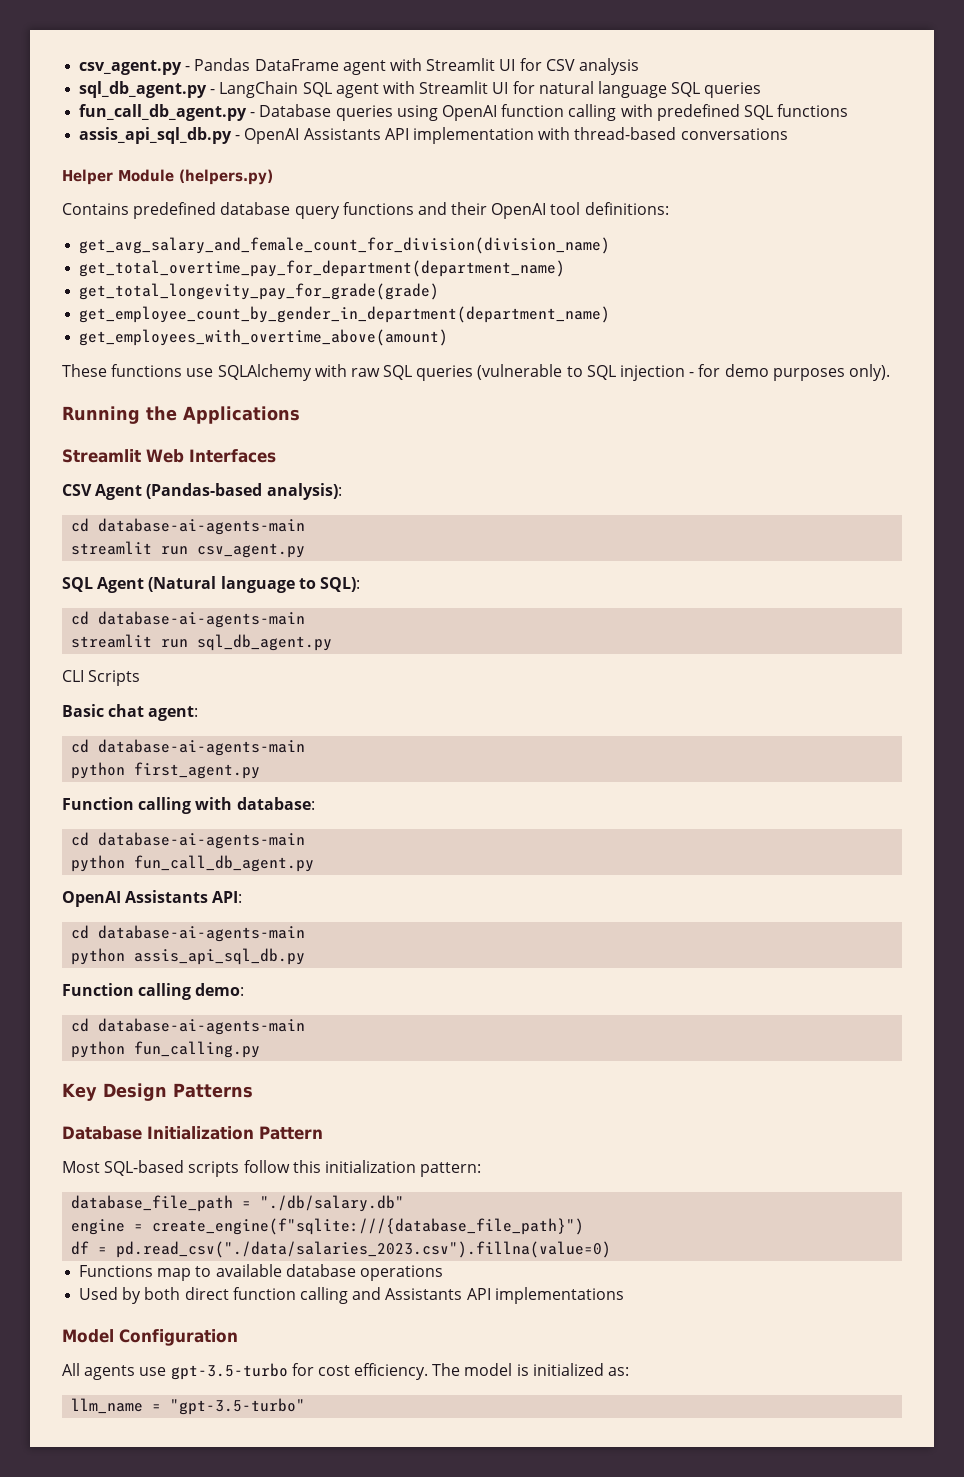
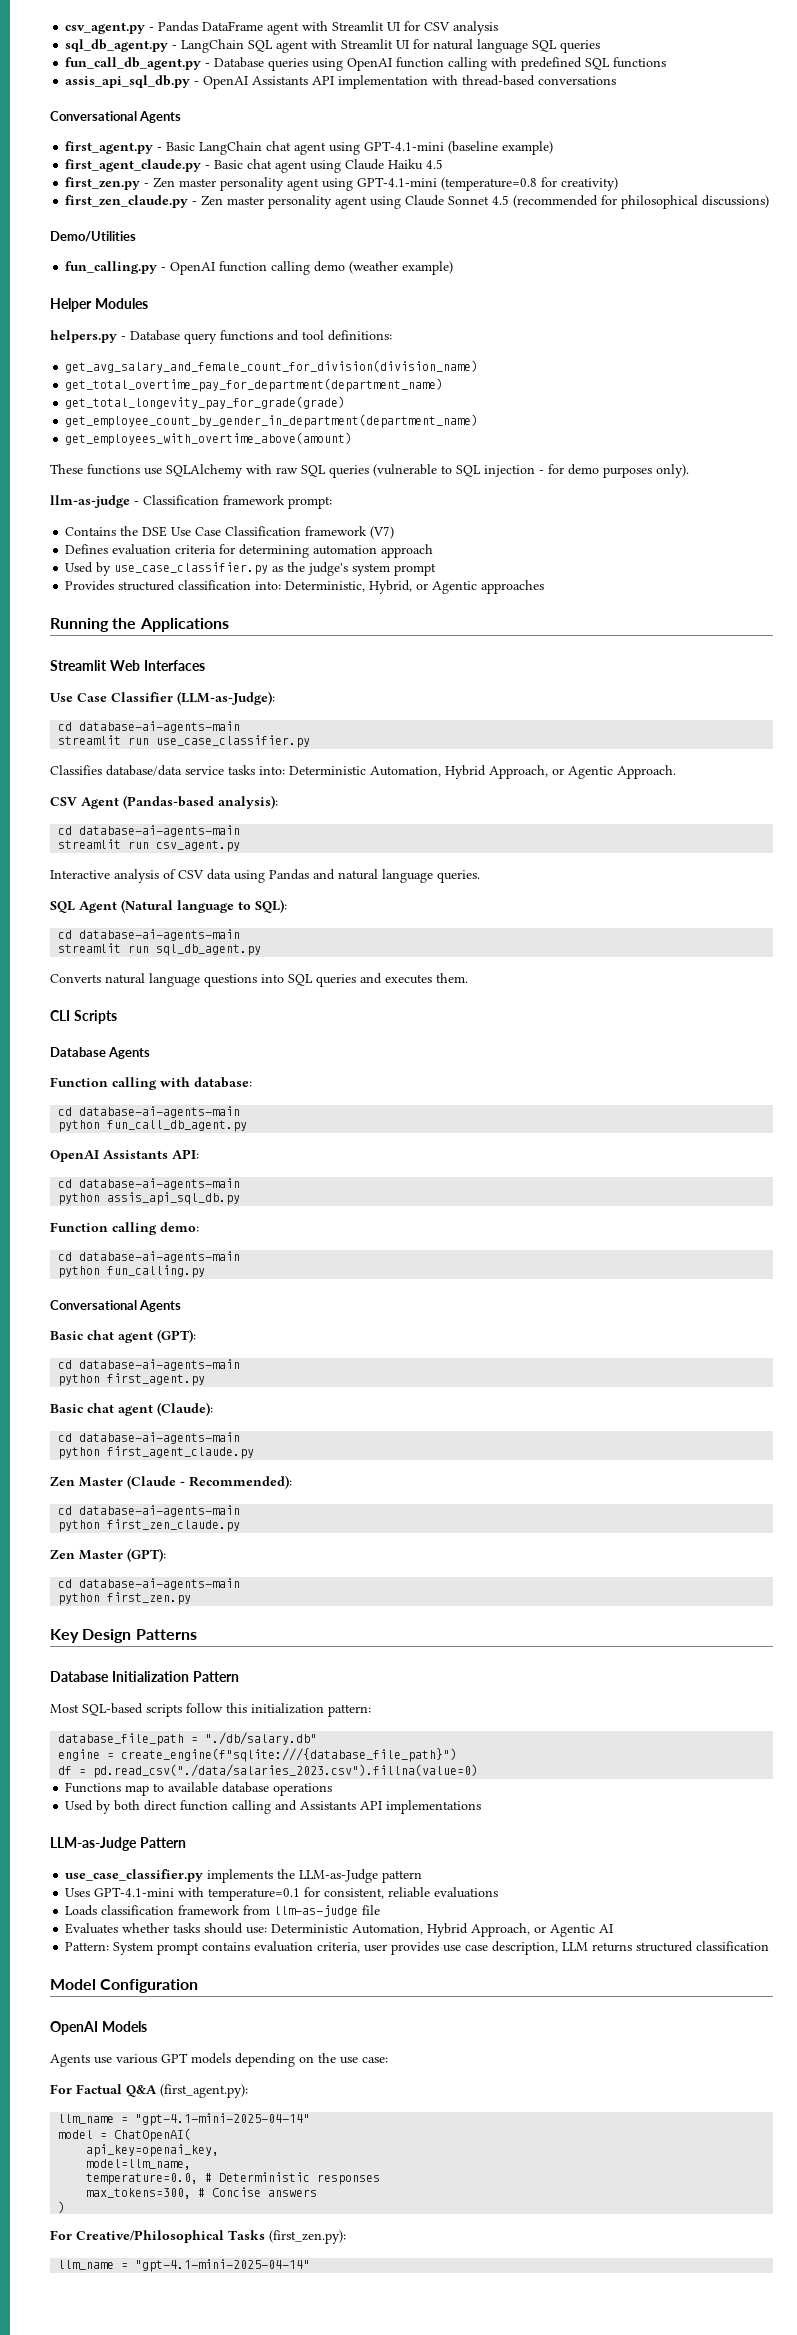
  assis_api_sql_db.py - OpenAI Assistants API implementation with thread-based conversations
- Helper Module (helpers.py)
- Contains predefined database query functions and their OpenAI tool definitions:
+ Conversational Agents
+ first_agent.py - Basic LangChain chat agent using GPT-4.1-mini (baseline example)
+ first_agent_claude.py - Basic chat agent using Claude Haiku 4.5
+ first_zen.py - Zen master personality agent using GPT-4.1-mini (temperature=0.8 for creativity)
+ first_zen_claude.py - Zen master personality agent using Claude Sonnet 4.5 (recommended for philosophical discussions)
+ Demo/Utilities
+ fun_calling.py - OpenAI function calling demo (weather example)
+ Helper Modules
+ helpers.py - Database query functions and tool definitions:
+ llm-as-judge - Classification framework prompt:
+ Contains the DSE Use Case Classification framework (V7)
+ Defines evaluation criteria for determining automation approach
+ Used by use_case_classifier.py as the judge's system prompt
+ Provides structured classification into: Deterministic, Hybrid, or Agentic approaches
+ Use Case Classifier (LLM-as-Judge):
+ cd database-ai-agents-main
+ streamlit run use_case_classifier.py
+ Classifies database/data service tasks into: Deterministic Automation, Hybrid Approach, or Agentic Approach.
+ Interactive analysis of CSV data using Pandas and natural language queries.
+ Converts natural language questions into SQL queries and executes them.
  CLI Scripts
- Basic chat agent:
- cd database-ai-agents-main
- python first_agent.py
+ Database Agents
  python fun_calling.py
+ Conversational Agents
+ Basic chat agent (GPT):
+ cd database-ai-agents-main
+ python first_agent.py
+ Basic chat agent (Claude):
+ cd database-ai-agents-main
+ python first_agent_claude.py
+ Zen Master (Claude - Recommended):
+ cd database-ai-agents-main
+ python first_zen_claude.py
+ Zen Master (GPT):
+ cd database-ai-agents-main
+ python first_zen.py
+ LLM-as-Judge Pattern
+ use_case_classifier.py implements the LLM-as-Judge pattern
+ Uses GPT-4.1-mini with temperature=0.1 for consistent, reliable evaluations
+ Loads classification framework from llm-as-judge file
+ Evaluates whether tasks should use: Deterministic Automation, Hybrid Approach, or Agentic AI
+ Pattern: System prompt contains evaluation criteria, user provides use case description, LLM returns structured classification
  Model Configuration
- All agents use gpt-3.5-turbo for cost efficiency. The model is initialized as:
- llm_name = "gpt-3.5-turbo"
+ OpenAI Models
+ Agents use various GPT models depending on the use case:
+ For Factual Q&A (first_agent.py):
+ llm_name = "gpt-4.1-mini-2025-04-14"
+ model = ChatOpenAI(
+ api_key=openai_key,
+ model=llm_name,
+ temperature=0.0, # Deterministic responses
+ max_tokens=300, # Concise answers
+ )
+ For Creative/Philosophical Tasks (first_zen.py):
+ llm_name = "gpt-4.1-mini-2025-04-14"

